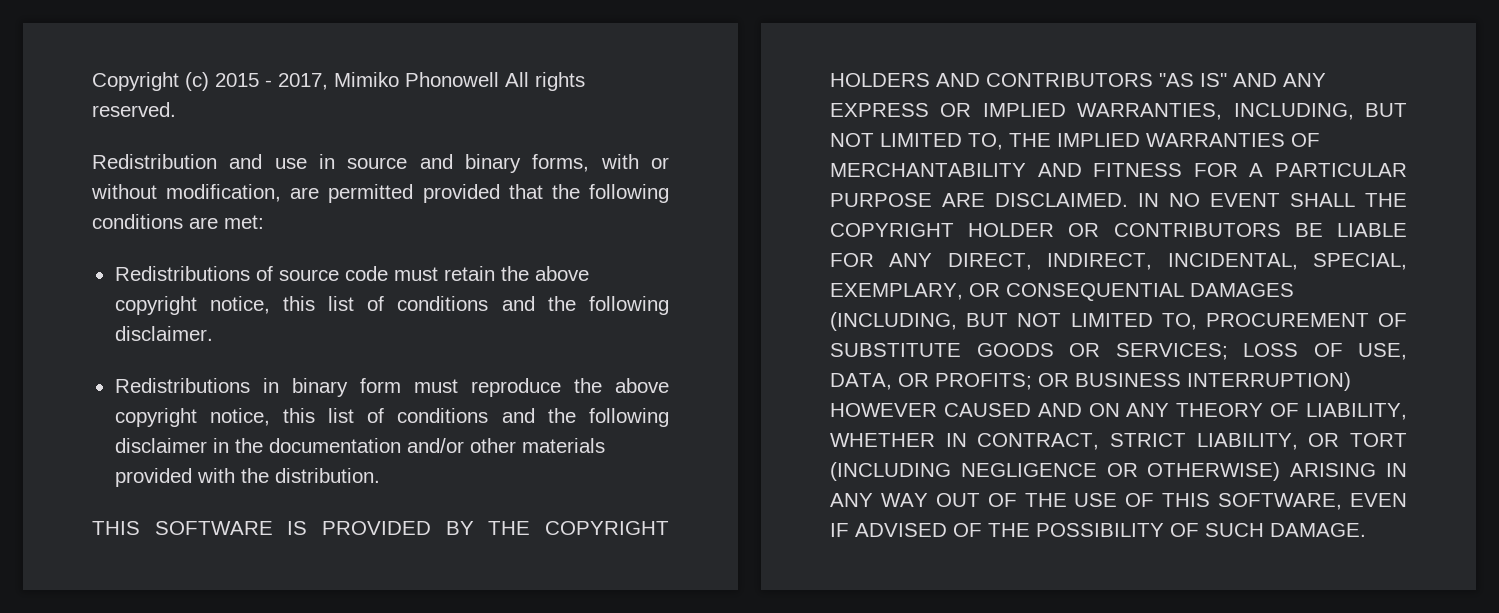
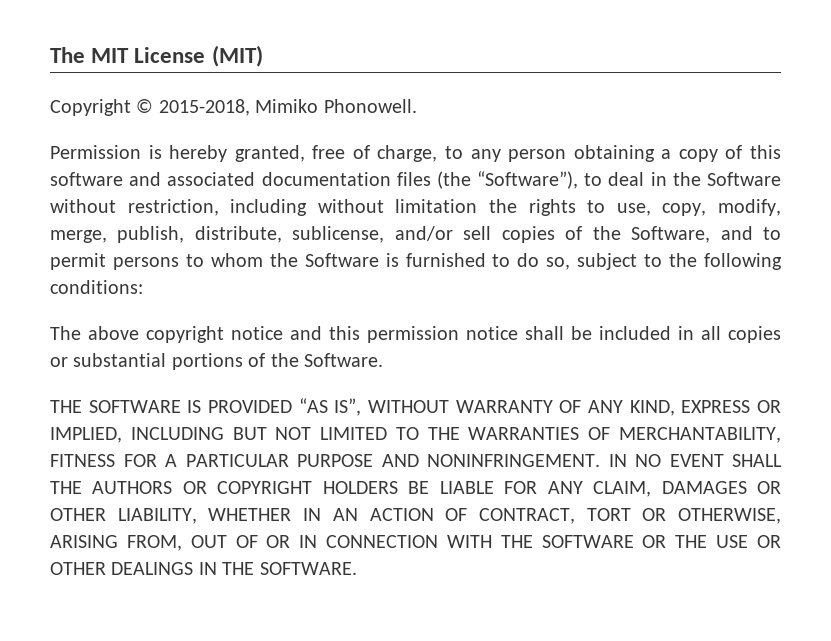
- Copyright (c) 2015 - 2017, Mimiko Phonowell All rights reserved.
- Redistribution and use in source and binary forms, with or without modification, are permitted provided that the following conditions are met:
- Redistributions of source code must retain the above copyright notice, this list of conditions and the following disclaimer.
- Redistributions in binary form must reproduce the above copyright notice, this list of conditions and the following disclaimer in the documentation and/or other materials provided with the distribution.
- THIS SOFTWARE IS PROVIDED BY THE COPYRIGHT HOLDERS AND CONTRIBUTORS "AS IS" AND ANY EXPRESS OR IMPLIED WARRANTIES, INCLUDING, BUT NOT LIMITED TO, THE IMPLIED WARRANTIES OF MERCHANTABILITY AND FITNESS FOR A PARTICULAR PURPOSE ARE DISCLAIMED.
+ The MIT License (MIT)
+ Copyright © 2015-2018, Mimiko Phonowell.
+ Permission is hereby granted, free of charge, to any person obtaining a copy of this software and associated documentation files (the “Software”), to deal in the Software without restriction, including without limitation the rights to use, copy, modify, merge, publish, distribute, sublicense, and/or sell copies of the Software, and to permit persons to whom the Software is furnished to do so, subject to the following conditions:
+ The above copyright notice and this permission notice shall be included in all copies or substantial portions of the Software.
+ THE SOFTWARE IS PROVIDED “AS IS”, WITHOUT WARRANTY OF ANY KIND, EXPRESS OR IMPLIED, INCLUDING BUT NOT LIMITED TO THE WARRANTIES OF MERCHANTABILITY, FITNESS FOR A PARTICULAR PURPOSE AND NONINFRINGEMENT.
- IN NO EVENT SHALL THE COPYRIGHT HOLDER OR CONTRIBUTORS BE LIABLE FOR ANY DIRECT, INDIRECT, INCIDENTAL, SPECIAL, EXEMPLARY, OR CONSEQUENTIAL DAMAGES (INCLUDING, BUT NOT LIMITED TO, PROCUREMENT OF SUBSTITUTE GOODS OR SERVICES; LOSS OF USE, DATA, OR PROFITS; OR BUSINESS INTERRUPTION) HOWEVER CAUSED AND ON ANY THEORY OF LIABILITY, WHETHER IN CONTRACT, STRICT LIABILITY, OR TORT (INCLUDING NEGLIGENCE OR OTHERWISE) ARISING IN ANY WAY OUT OF THE USE OF THIS SOFTWARE, EVEN IF ADVISED OF THE POSSIBILITY OF SUCH DAMAGE.
+ IN NO EVENT SHALL THE AUTHORS OR COPYRIGHT HOLDERS BE LIABLE FOR ANY CLAIM, DAMAGES OR OTHER LIABILITY, WHETHER IN AN ACTION OF CONTRACT, TORT OR OTHERWISE, ARISING FROM, OUT OF OR IN CONNECTION WITH THE SOFTWARE OR THE USE OR OTHER DEALINGS IN THE SOFTWARE.

